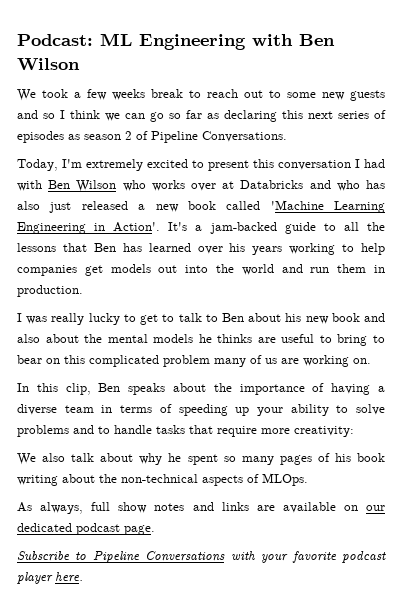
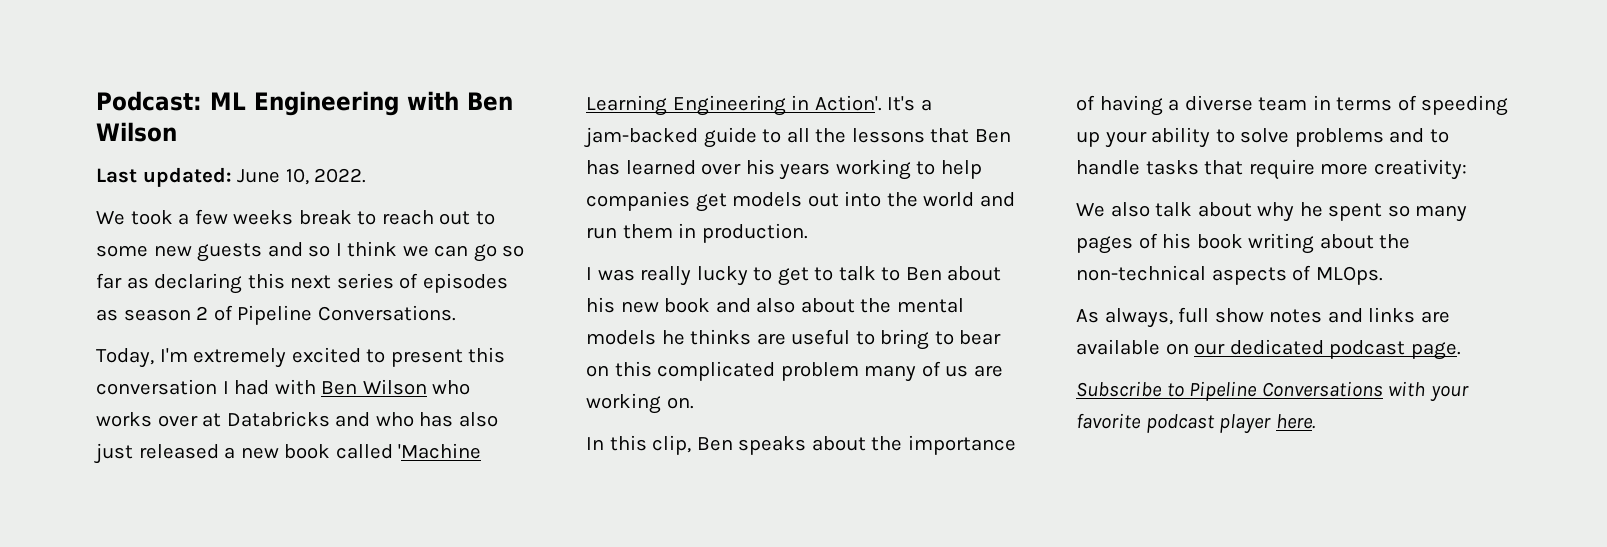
+ Last updated: June 10, 2022.

